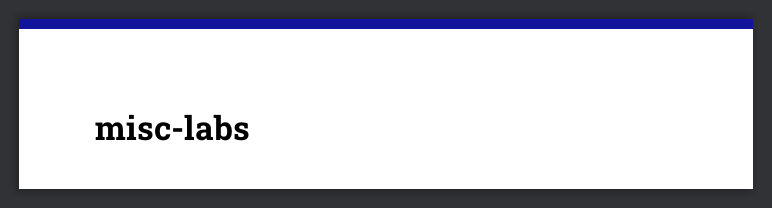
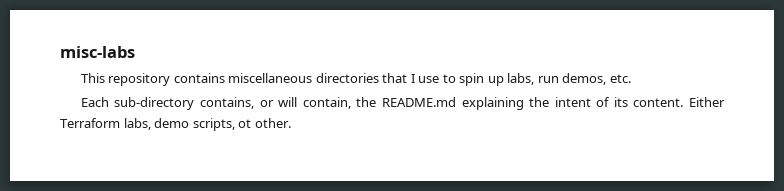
+ This repository contains miscellaneous directories that I use to spin up labs, run demos, etc.
+ Each sub-directory contains, or will contain, the README.md explaining the intent of its content. Either Terraform labs, demo scripts, ot other.

